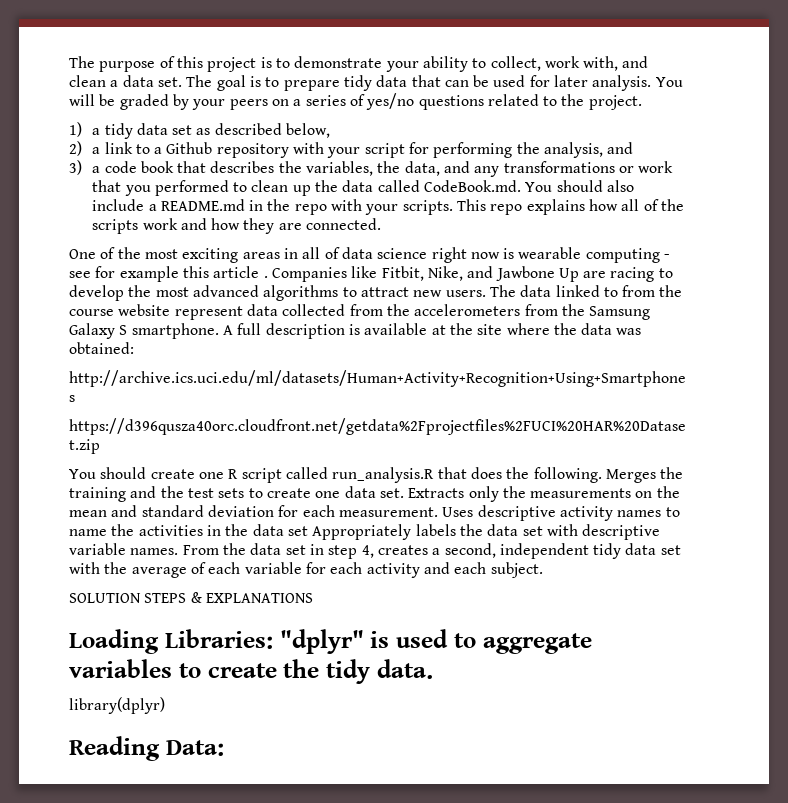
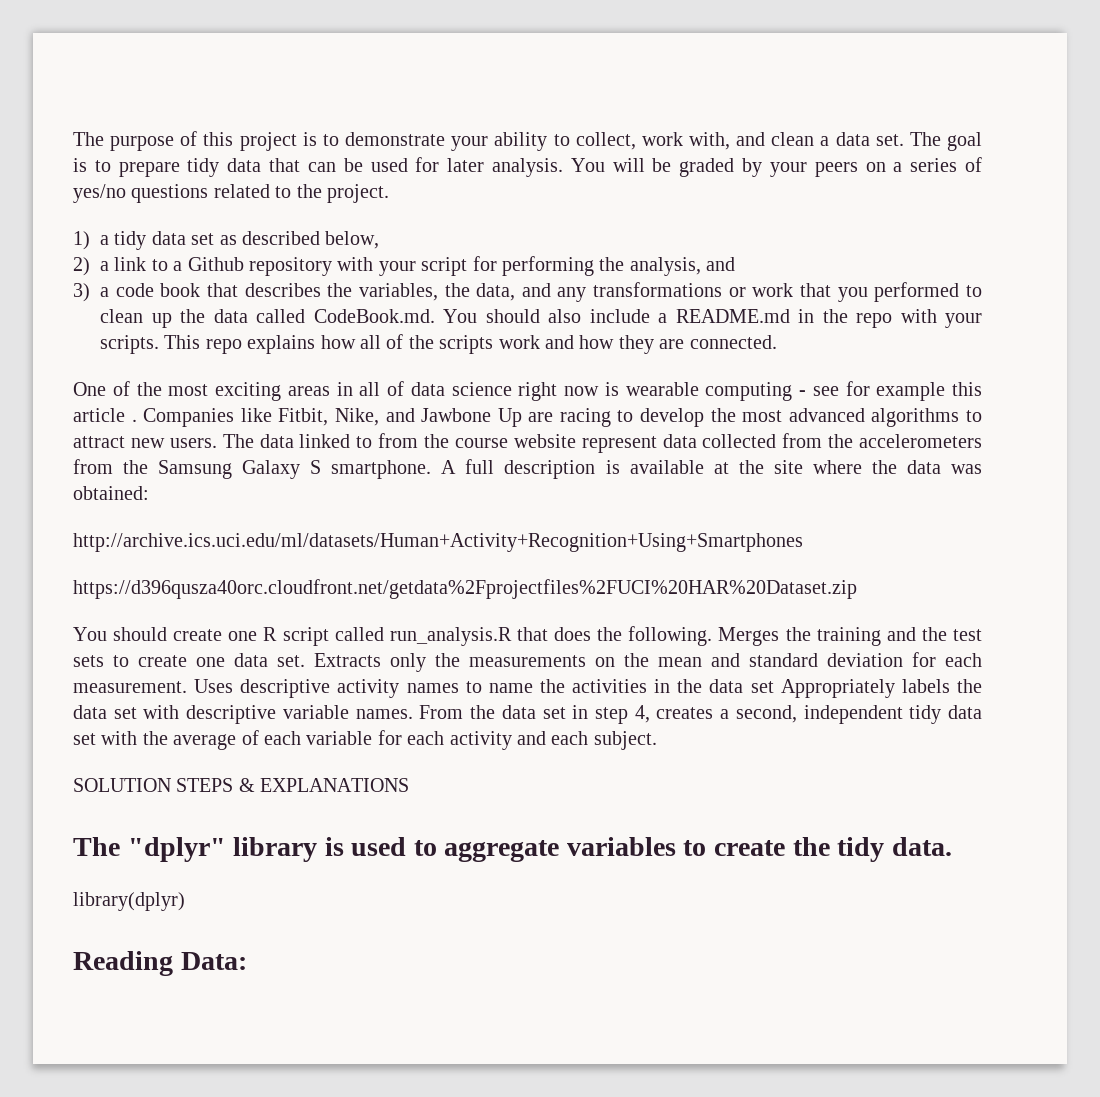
- Loading Libraries: "dplyr" is used to aggregate variables to create the tidy data.
+ The "dplyr" library is used to aggregate variables to create the tidy data.

